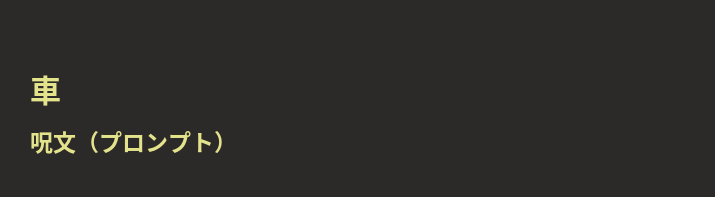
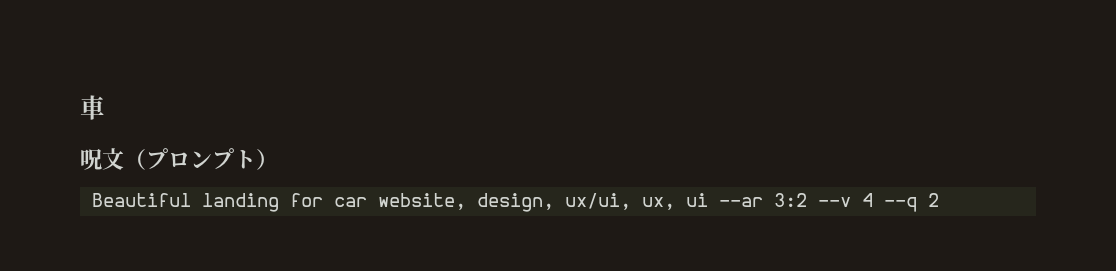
+ Beautiful landing for car website, design, ux/ui, ux, ui --ar 3:2 --v 4 --q 2

